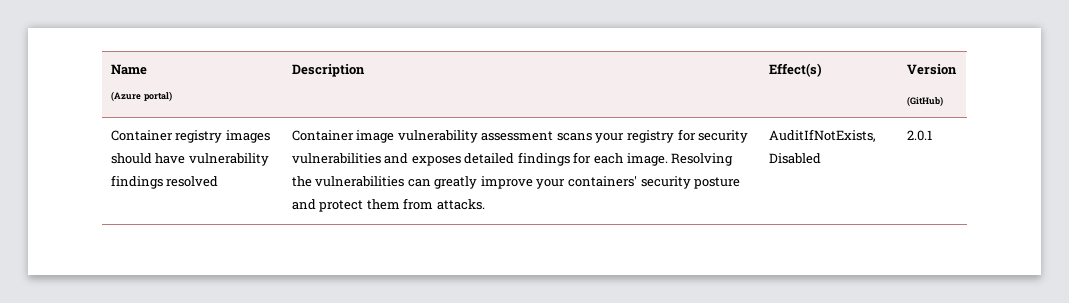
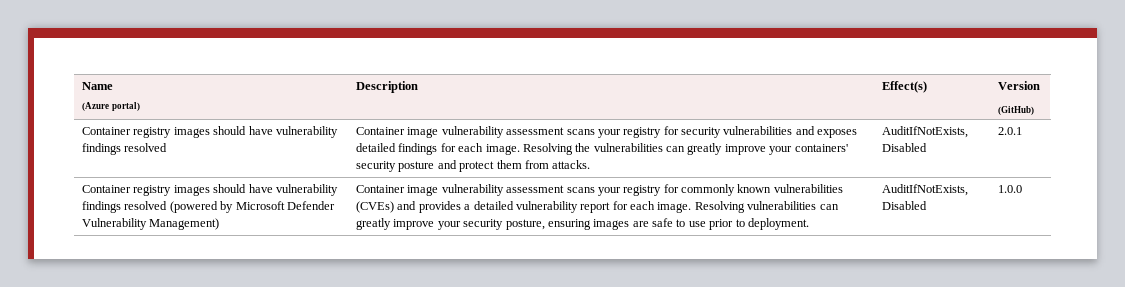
+ Container registry images should have vulnerability findings resolved (powered by Microsoft Defender Vulnerability Management) | Container image vulnerability assessment scans your registry for commonly known vulnerabilities (CVEs) and provides a detailed vulnerability report for each image. Resolving vulnerabilities can greatly improve your security posture, ensuring images are safe to use prior to deployment. | AuditIfNotExists, Disabled | 1.0.0

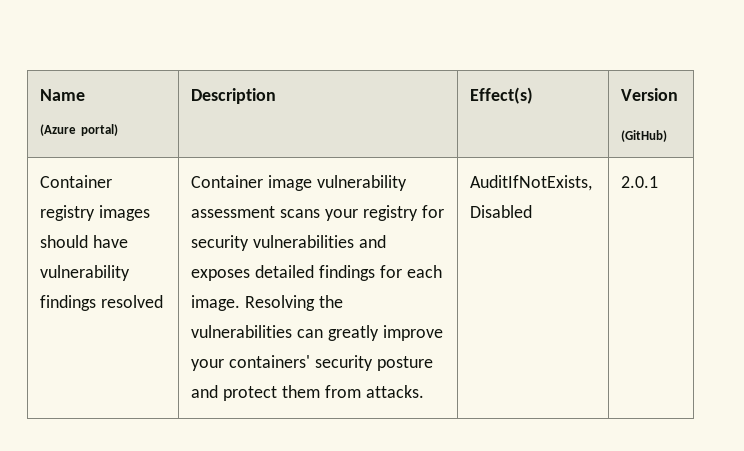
- Container registry images should have vulnerability findings resolved (powered by Microsoft Defender Vulnerability Management) | Container image vulnerability assessment scans your registry for commonly known vulnerabilities (CVEs) and provides a detailed vulnerability report for each image. Resolving vulnerabilities can greatly improve your security posture, ensuring images are safe to use prior to deployment. | AuditIfNotExists, Disabled | 1.0.0

